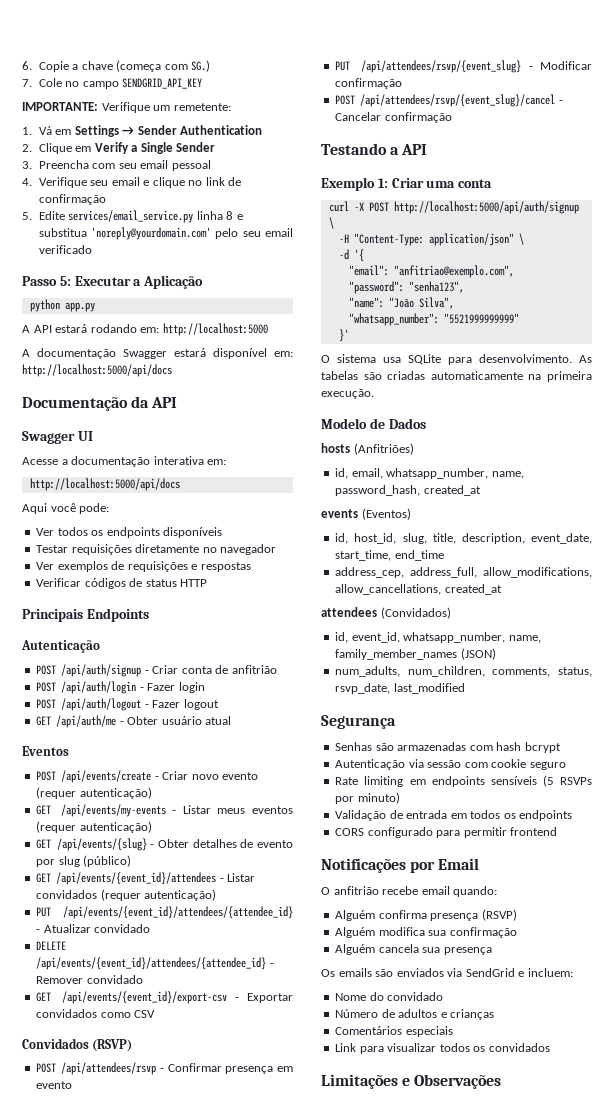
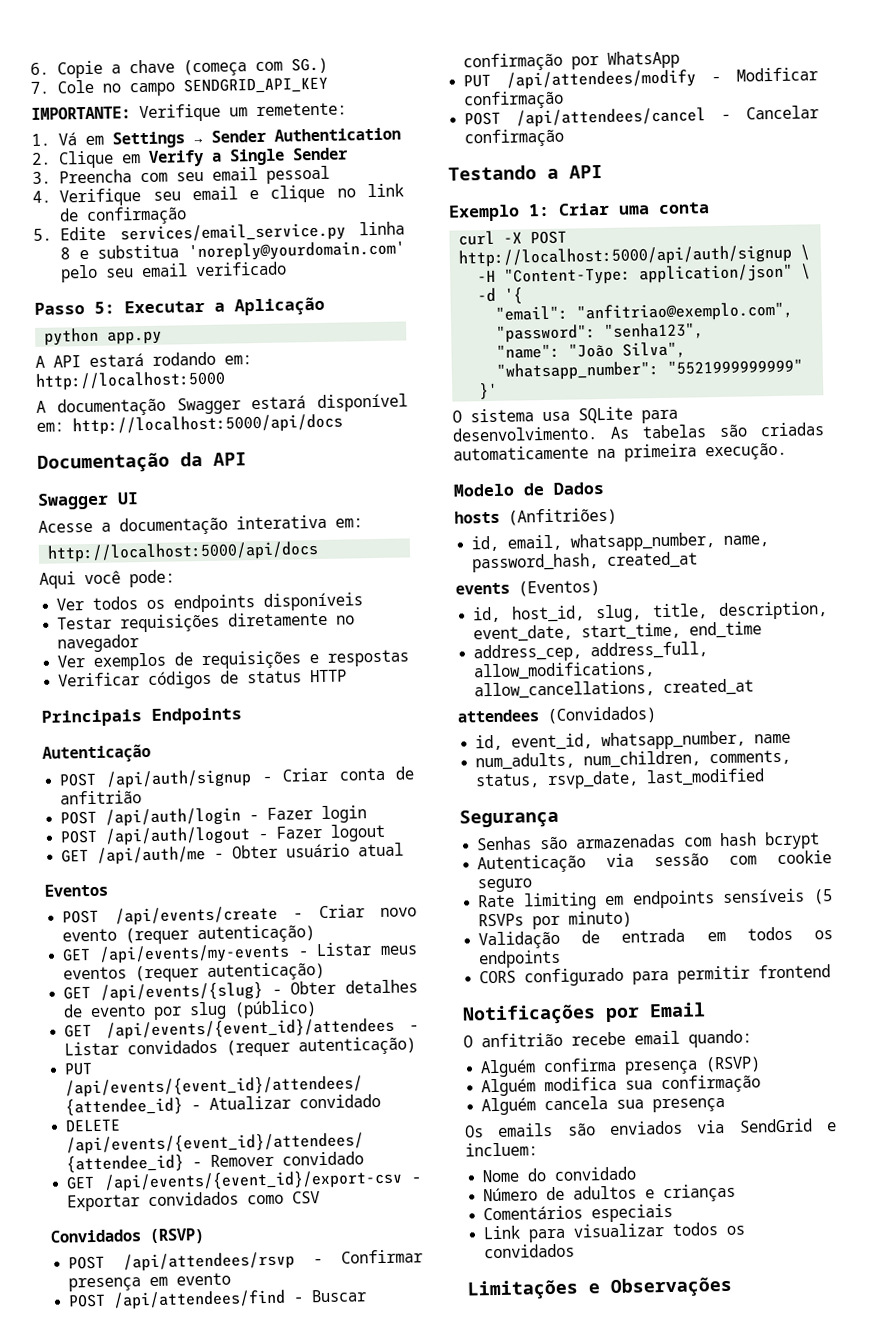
- PUT /api/attendees/rsvp/{event_slug} - Modificar confirmação
+ POST /api/attendees/find - Buscar confirmação por WhatsApp
+ PUT /api/attendees/modify - Modificar confirmação
- POST /api/attendees/rsvp/{event_slug}/cancel - Cancelar confirmação
+ POST /api/attendees/cancel - Cancelar confirmação
- id, event_id, whatsapp_number, name, family_member_names (JSON)
+ id, event_id, whatsapp_number, name

